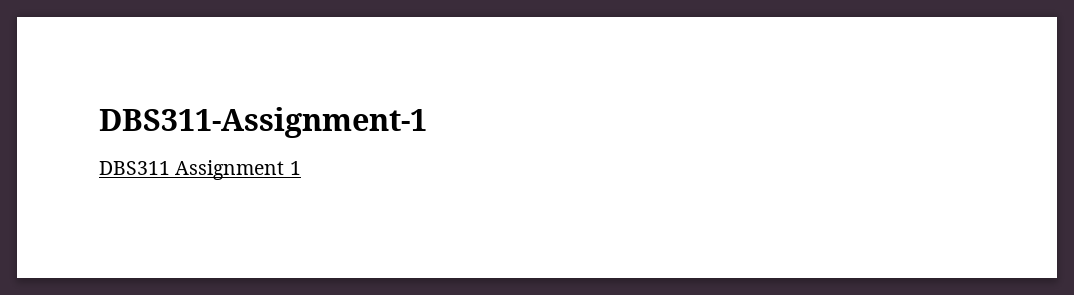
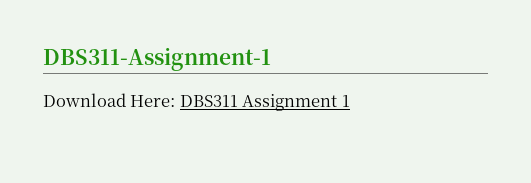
- DBS311 Assignment 1
+ Download Here: DBS311 Assignment 1

